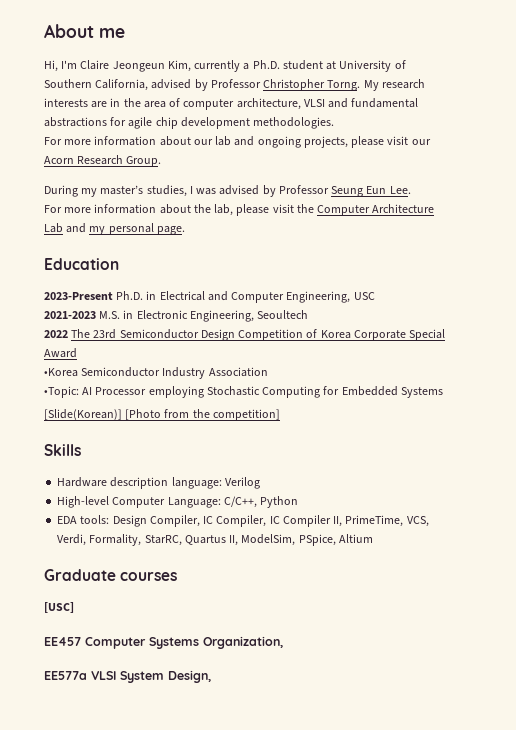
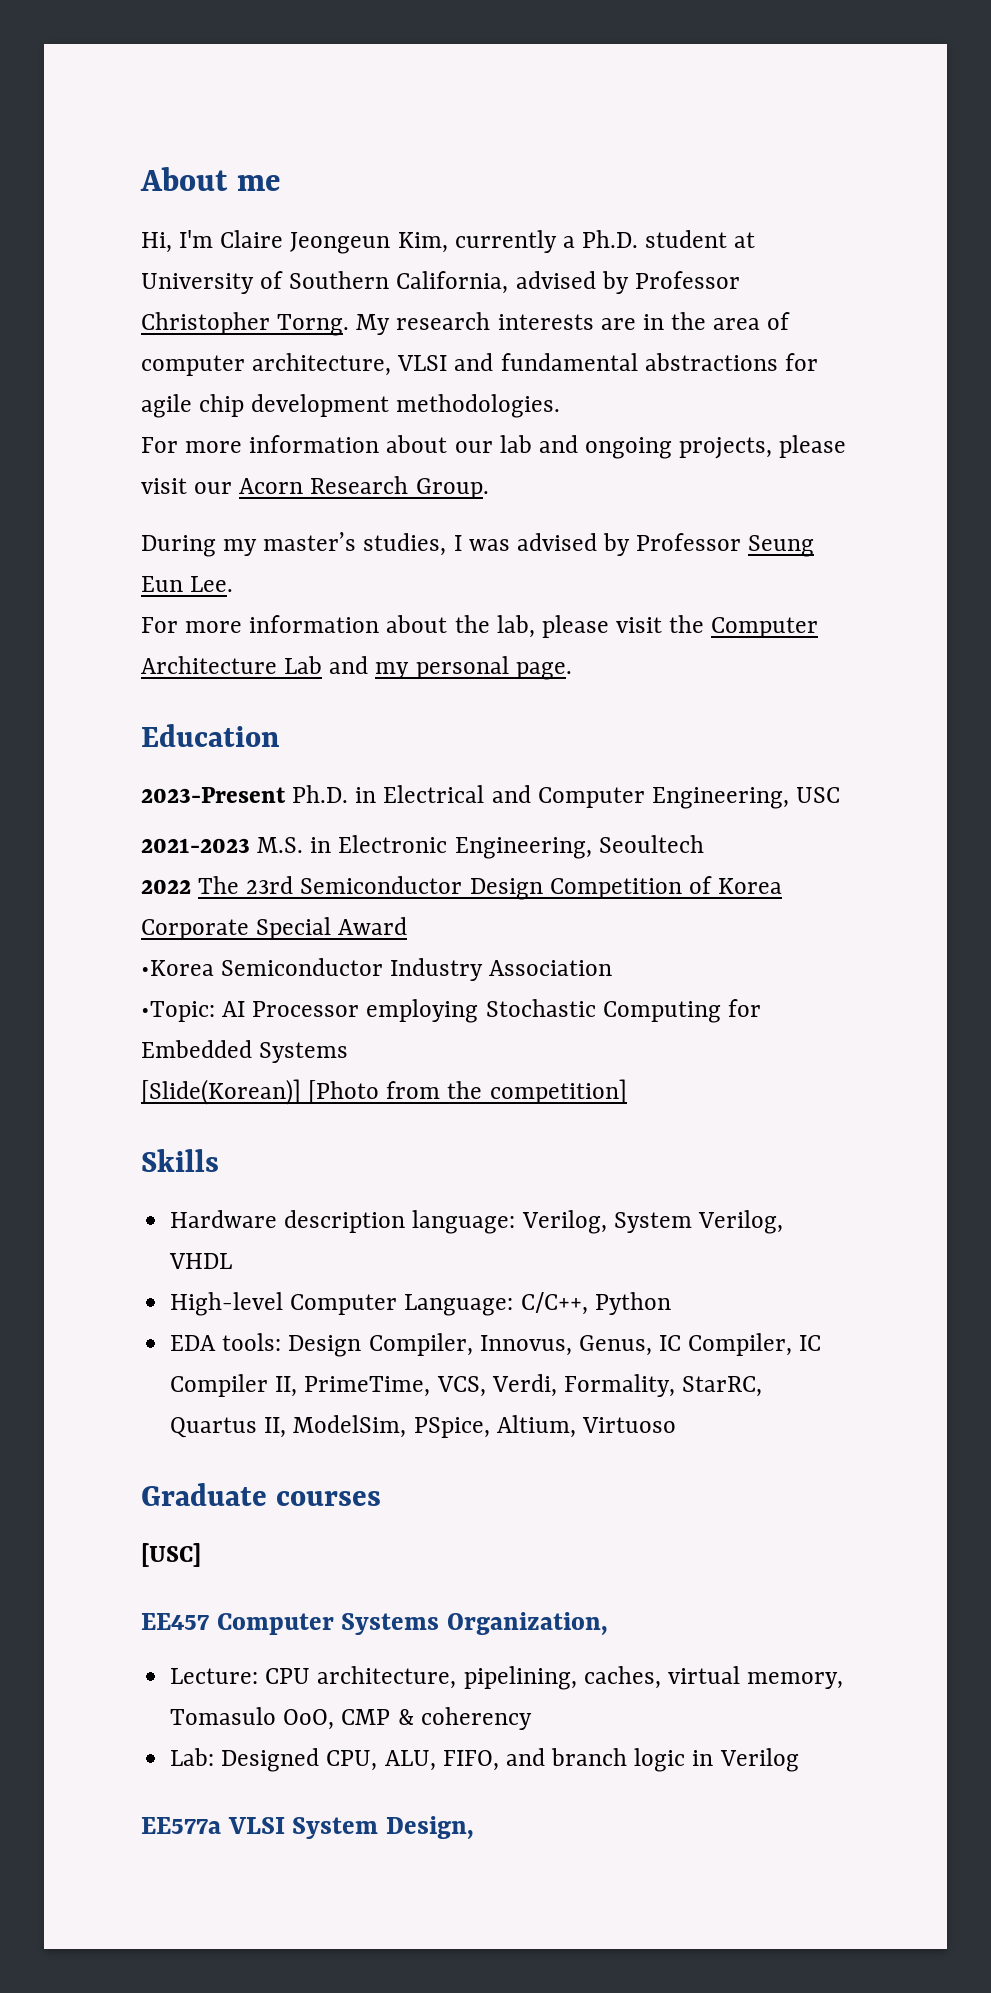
- Hardware description language: Verilog
+ Hardware description language: Verilog, System Verilog, VHDL
- EDA tools: Design Compiler, IC Compiler, IC Compiler II, PrimeTime, VCS, Verdi, Formality, StarRC, Quartus II, ModelSim, PSpice, Altium
+ EDA tools: Design Compiler, Innovus, Genus, IC Compiler, IC Compiler II, PrimeTime, VCS, Verdi, Formality, StarRC, Quartus II, ModelSim, PSpice, Altium, Virtuoso
+ Lecture: CPU architecture, pipelining, caches, virtual memory, Tomasulo OoO, CMP & coherency
+ Lab: Designed CPU, ALU, FIFO, and branch logic in Verilog

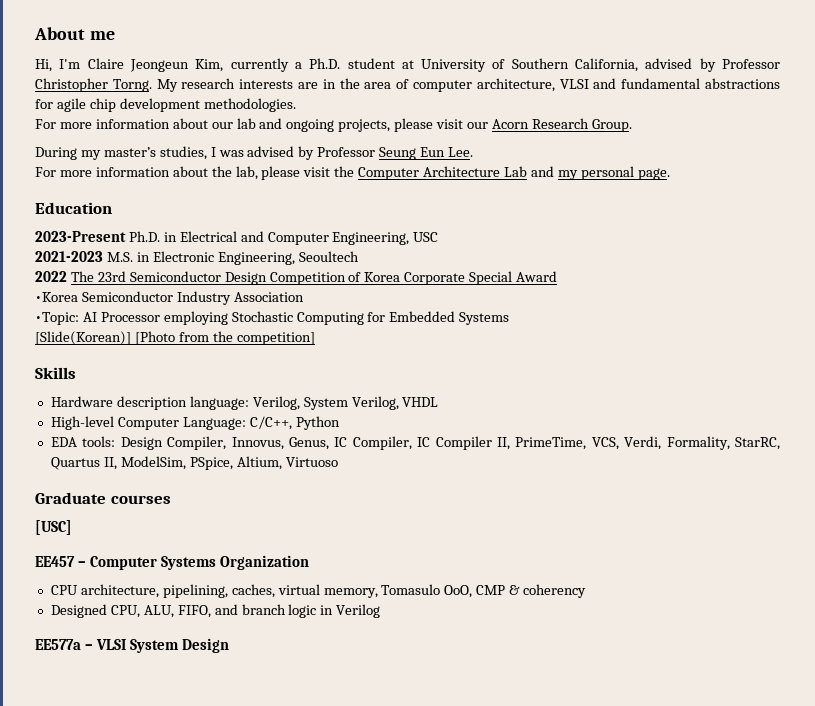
- EE457 Computer Systems Organization,
- Lecture: CPU architecture, pipelining, caches, virtual memory, Tomasulo OoO, CMP & coherency
+ EE457 – Computer Systems Organization
+ CPU architecture, pipelining, caches, virtual memory, Tomasulo OoO, CMP & coherency
- Lab: Designed CPU, ALU, FIFO, and branch logic in Verilog
+ Designed CPU, ALU, FIFO, and branch logic in Verilog
- EE577a VLSI System Design,
+ EE577a – VLSI System Design

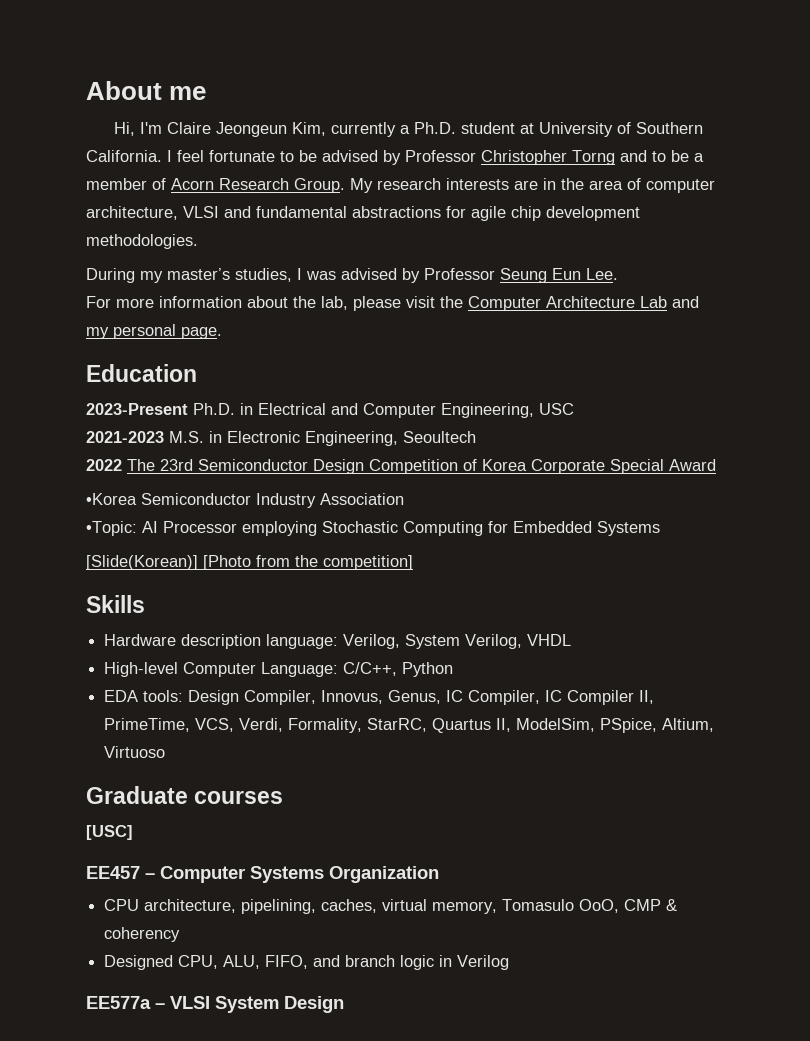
- Hi, I'm Claire Jeongeun Kim, currently a Ph.D. student at University of Southern California, advised by Professor Christopher Torng.
+ Hi, I'm Claire Jeongeun Kim, currently a Ph.D. student at University of Southern California. I feel fortunate to be advised by Professor Christopher Torng and to be a member of Acorn Research Group.
- For more information about our lab and ongoing projects, please visit our Acorn Research Group.

